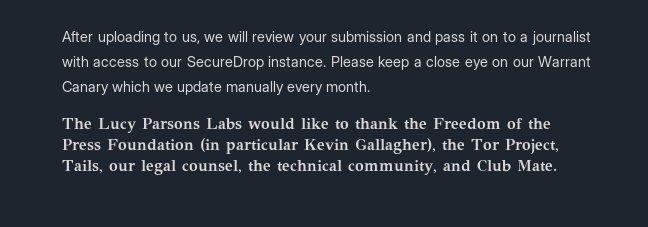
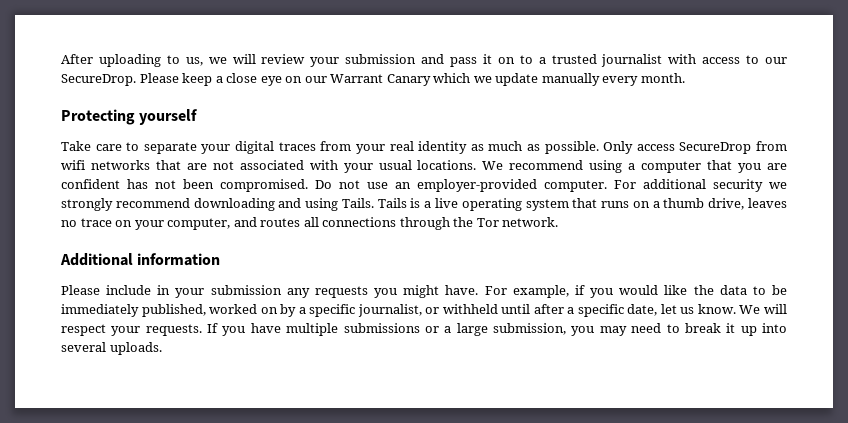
- After uploading to us, we will review your submission and pass it on to a journalist with access to our SecureDrop instance.
+ After uploading to us, we will review your submission and pass it on to a trusted journalist with access to our SecureDrop.
- The Lucy Parsons Labs would like to thank the Freedom of the Press Foundation (in particular Kevin Gallagher), the Tor Project, Tails, our legal counsel, the technical community, and Club Mate.
+ Protecting yourself
+ Take care to separate your digital traces from your real identity as much as possible. Only access SecureDrop from wifi networks that are not associated with your usual locations. We recommend using a computer that you are confident has not been compromised. Do not use an employer-provided computer. For additional security we strongly recommend downloading and using Tails. Tails is a live operating system that runs on a thumb drive, leaves no trace on your computer, and routes all connections through the Tor network.
+ Additional information
+ Please include in your submission any requests you might have. For example, if you would like the data to be immediately published, worked on by a specific journalist, or withheld until after a specific date, let us know. We will respect your requests. If you have multiple submissions or a large submission, you may need to break it up into several uploads.

